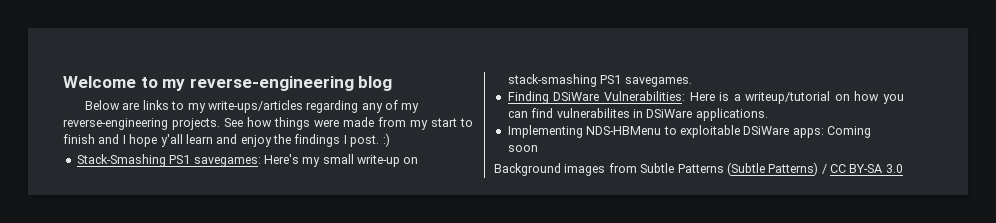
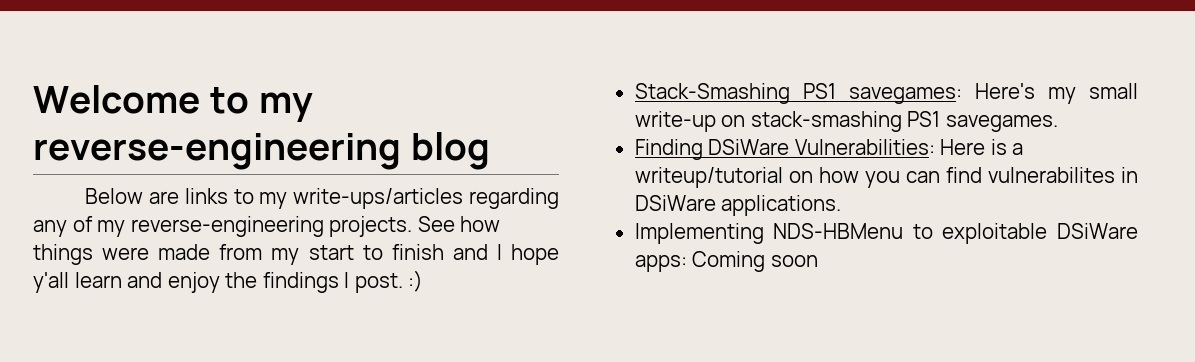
- Background images from Subtle Patterns (Subtle Patterns) / CC BY-SA 3.0

